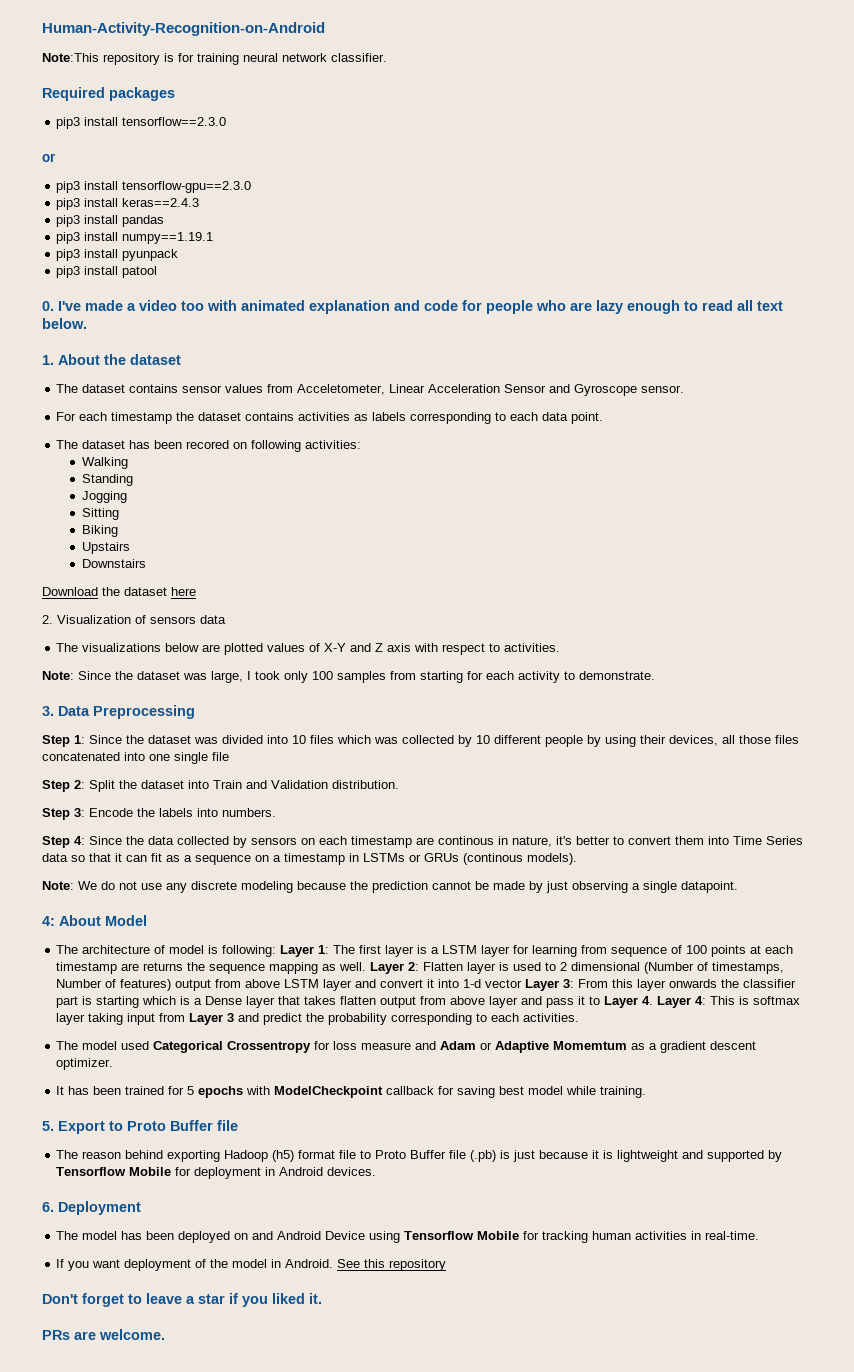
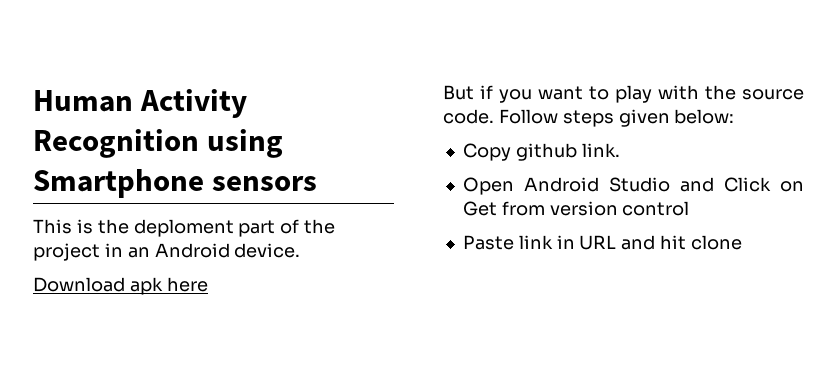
- Human-Activity-Recognition-on-Android
- Note:This repository is for training neural network classifier.
- Required packages
- pip3 install tensorflow==2.3.0
- or
- pip3 install tensorflow-gpu==2.3.0
- pip3 install keras==2.4.3
- pip3 install pandas
- pip3 install numpy==1.19.1
- pip3 install pyunpack
- pip3 install patool
- 0. I've made a video too with animated explanation and code for people who are lazy enough to read all text below.
- 1. About the dataset
- The dataset contains sensor values from Acceletometer, Linear Acceleration Sensor and Gyroscope sensor.
- For each timestamp the dataset contains activities as labels corresponding to each data point.
- The dataset has been recored on following activities:
- Walking
- Standing
- Jogging
- Sitting
- Biking
- Upstairs
- Downstairs
+ Human Activity Recognition using Smartphone sensors
+ This is the deploment part of the project in an Android device.
- Download the dataset here
+ Download apk here
- 2. Visualization of sensors data
- The visualizations below are plotted values of X-Y and Z axis with respect to activities.
- Note: Since the dataset was large, I took only 100 samples from starting for each activity to demonstrate.
- 3. Data Preprocessing
- Step 1: Since the dataset was divided into 10 files which was collected by 10 different people by using their devices, all those files concatenated into one single file
- Step 2: Split the dataset into Train and Validation distribution.
- Step 3: Encode the labels into numbers.
- Step 4: Since the data collected by sensors on each timestamp are continous in nature, it's better to convert them into Time Series data so that it can fit as a sequence on a timestamp in LSTMs or GRUs (continous models).
- Note: We do not use any discrete modeling because the prediction cannot be made by just observing a single datapoint.
- 4: About Model
- The architecture of model is following: Layer 1: The first layer is a LSTM layer for learning from sequence of 100 points at each timestamp are returns the sequence mapping as well. Layer 2: Flatten layer is used to 2 dimensional (Number of timestamps, Number of features) output from above LSTM layer and convert it into 1-d vector Layer 3: From this layer onwards the classifier part is starting which is a Dense layer that takes flatten output from above layer and pass it to Layer 4. Layer 4: This is softmax layer taking input from Layer 3 and predict the probability corresponding to each activities.
- The model used Categorical Crossentropy for loss measure and Adam or Adaptive Momemtum as a gradient descent optimizer.
- It has been trained for 5 epochs with ModelCheckpoint callback for saving best model while training.
- 5. Export to Proto Buffer file
- The reason behind exporting Hadoop (h5) format file to Proto Buffer file (.pb) is just because it is lightweight and supported by Tensorflow Mobile for deployment in Android devices.
- 6. Deployment
- The model has been deployed on and Android Device using Tensorflow Mobile for tracking human activities in real-time.
- If you want deployment of the model in Android. See this repository
- Don't forget to leave a star if you liked it.
- PRs are welcome.
+ But if you want to play with the source code. Follow steps given below:
+ Copy github link.
+ Open Android Studio and Click on Get from version control
+ Paste link in URL and hit clone

